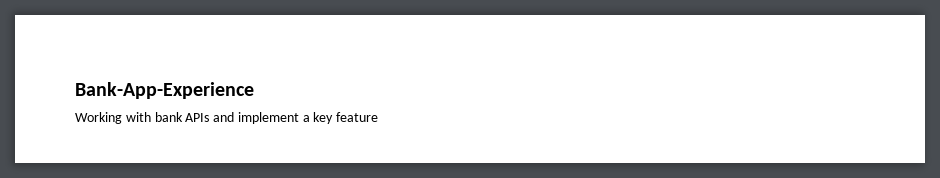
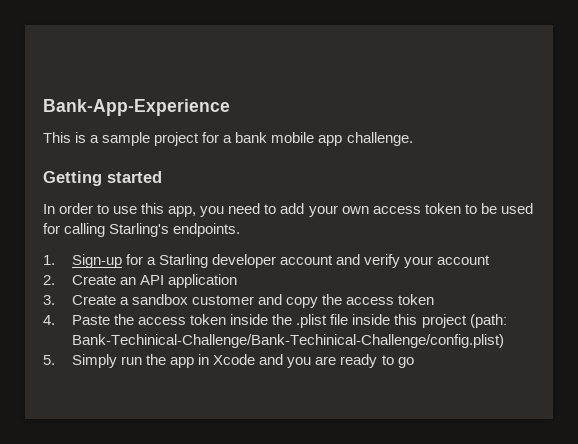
- Working with bank APIs and implement a key feature
+ This is a sample project for a bank mobile app challenge.
+ Getting started
+ In order to use this app, you need to add your own access token to be used for calling Starling's endpoints.
+ 1. Sign-up for a Starling developer account and verify your account
+ 2. Create an API application
+ 3. Create a sandbox customer and copy the access token
+ 4. Paste the access token inside the .plist file inside this project (path: Bank-Techinical-Challenge/Bank-Techinical-Challenge/config.plist)
+ 5. Simply run the app in Xcode and you are ready to go

